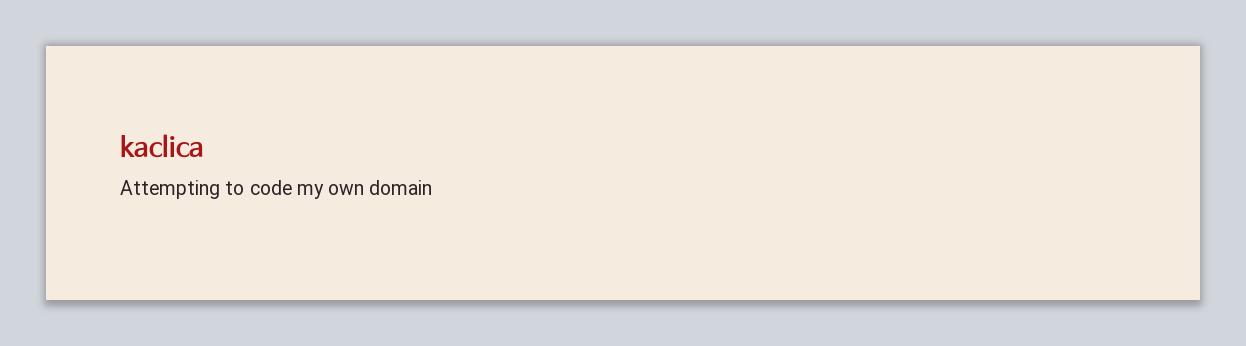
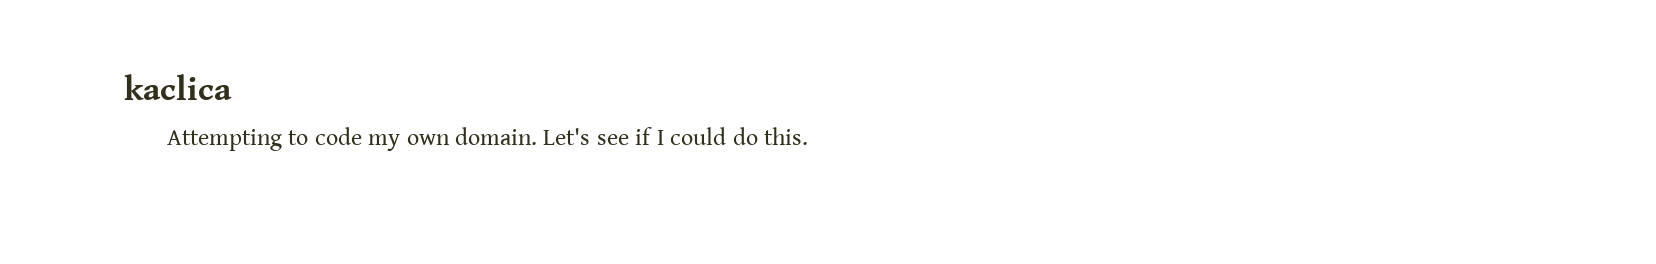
- Attempting to code my own domain
+ Attempting to code my own domain. Let's see if I could do this.

